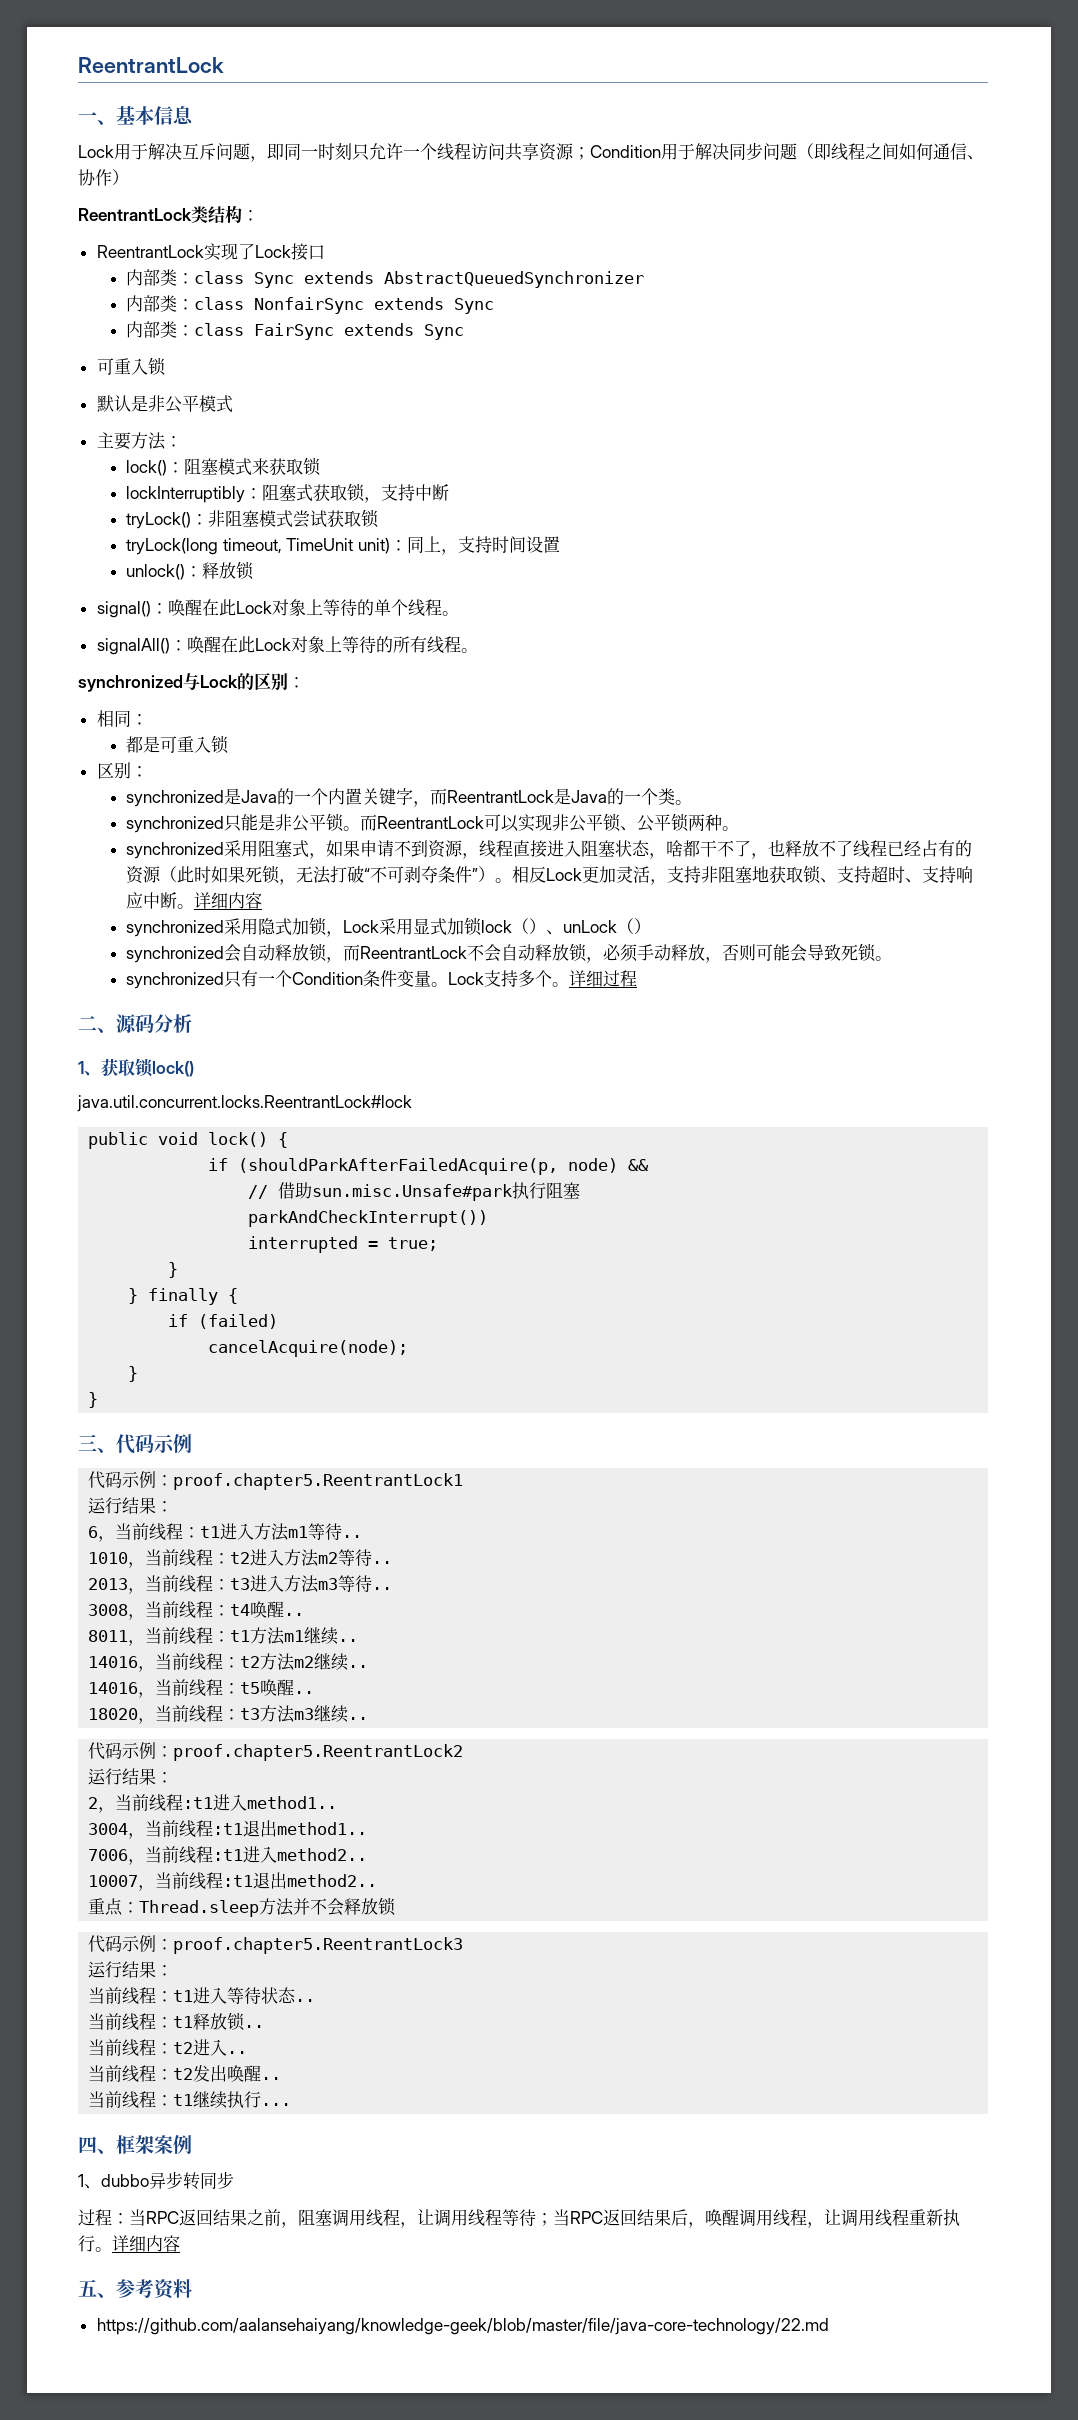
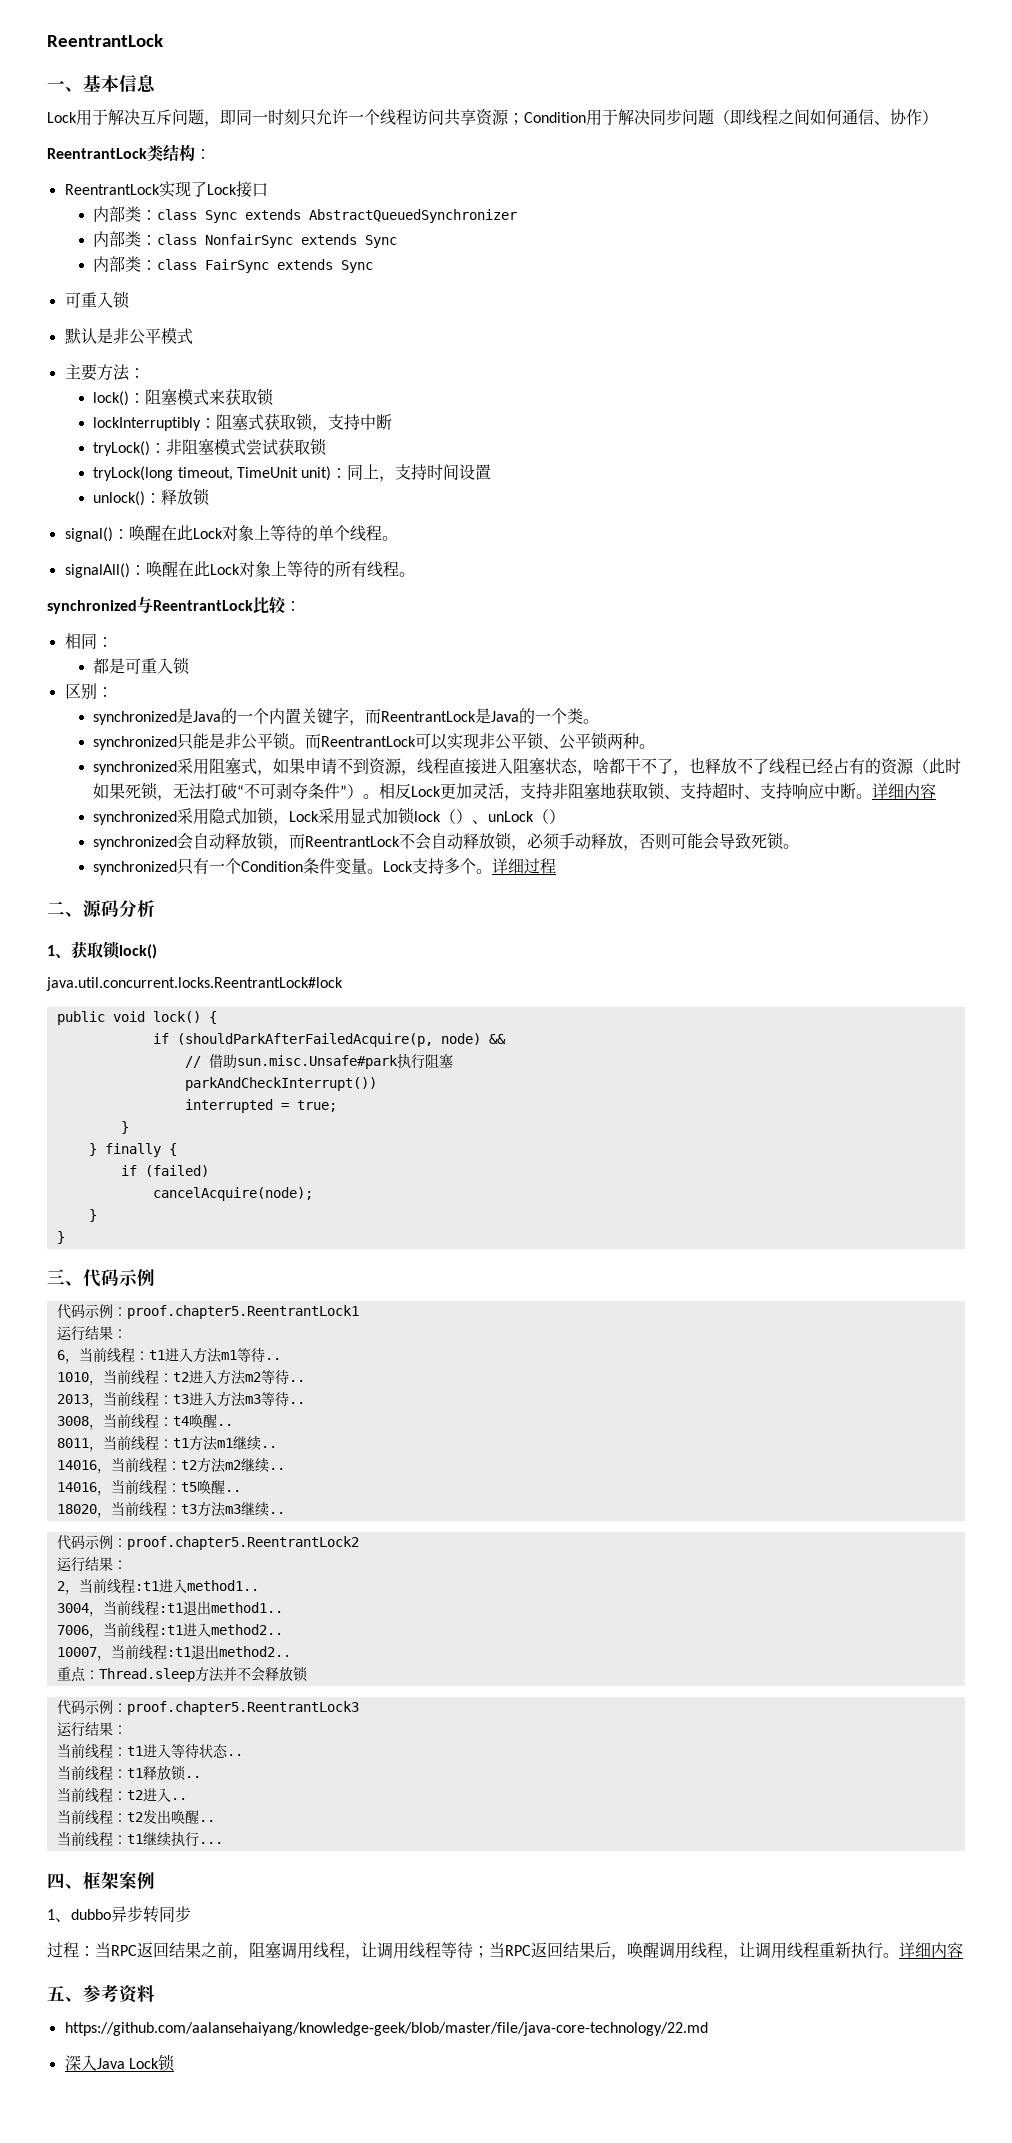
- synchronized与Lock的区别：
+ synchronized与ReentrantLock比较：
+ 深入Java Lock锁

